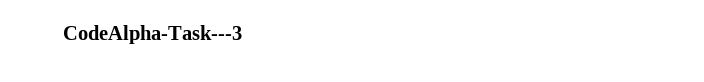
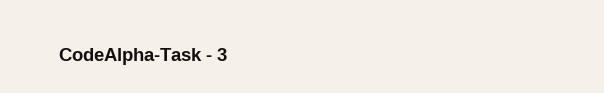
- CodeAlpha-Task---3
+ CodeAlpha-Task - 3

